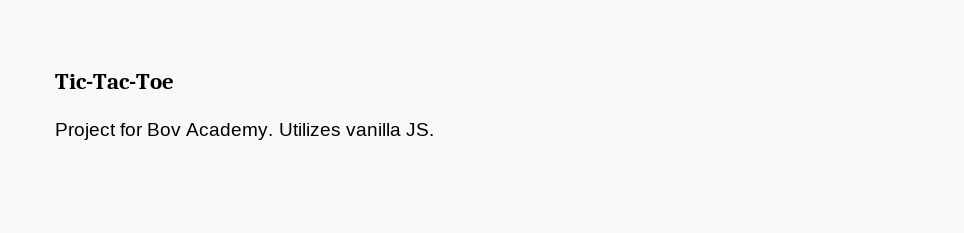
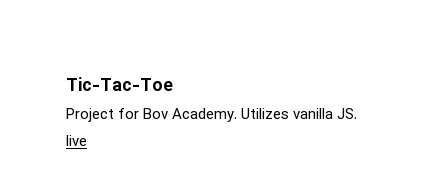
+ live

